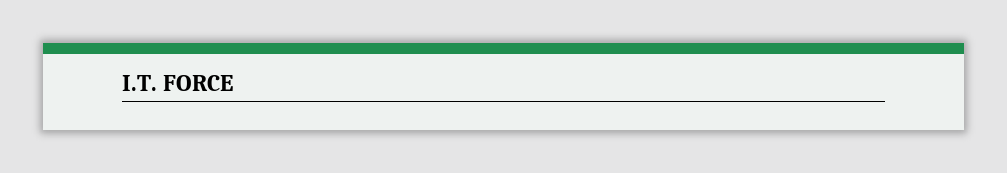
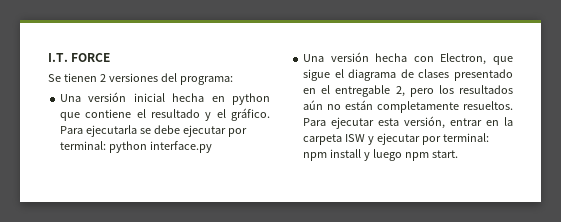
+ Se tienen 2 versiones del programa:
+ Una versión inicial hecha en python que contiene el resultado y el gráfico. Para ejecutarla se debe ejecutar por terminal: python interface.py
+ Una versión hecha con Electron, que sigue el diagrama de clases presentado en el entregable 2, pero los resultados aún no están completamente resueltos. Para ejecutar esta versión, entrar en la carpeta ISW y ejecutar por terminal: npm install y luego npm start.

